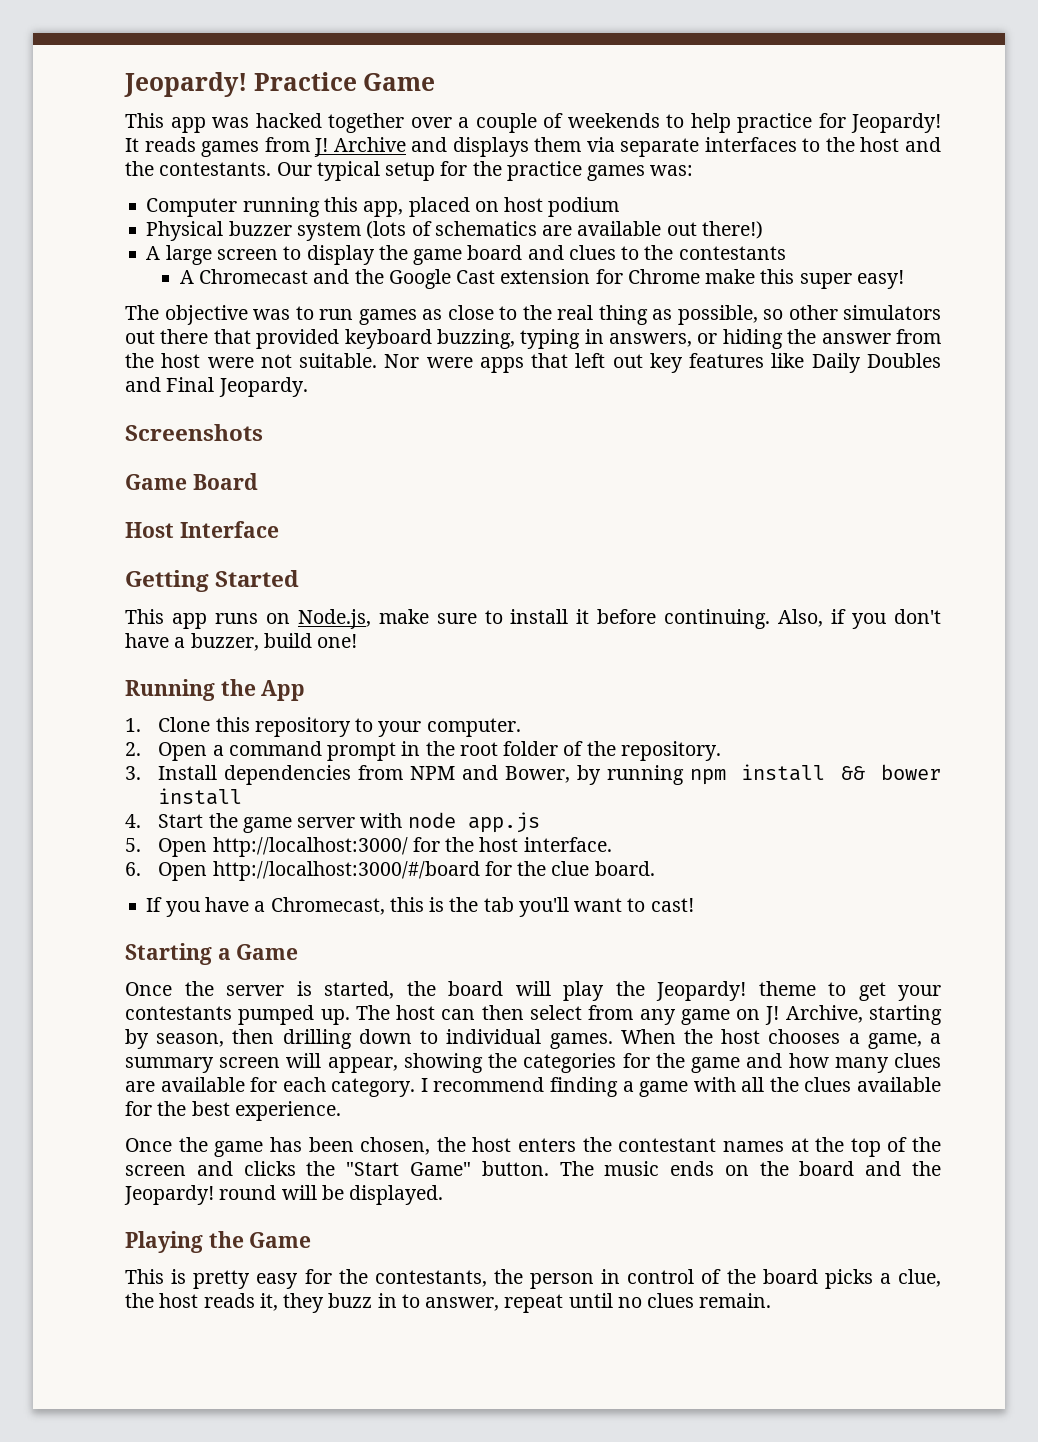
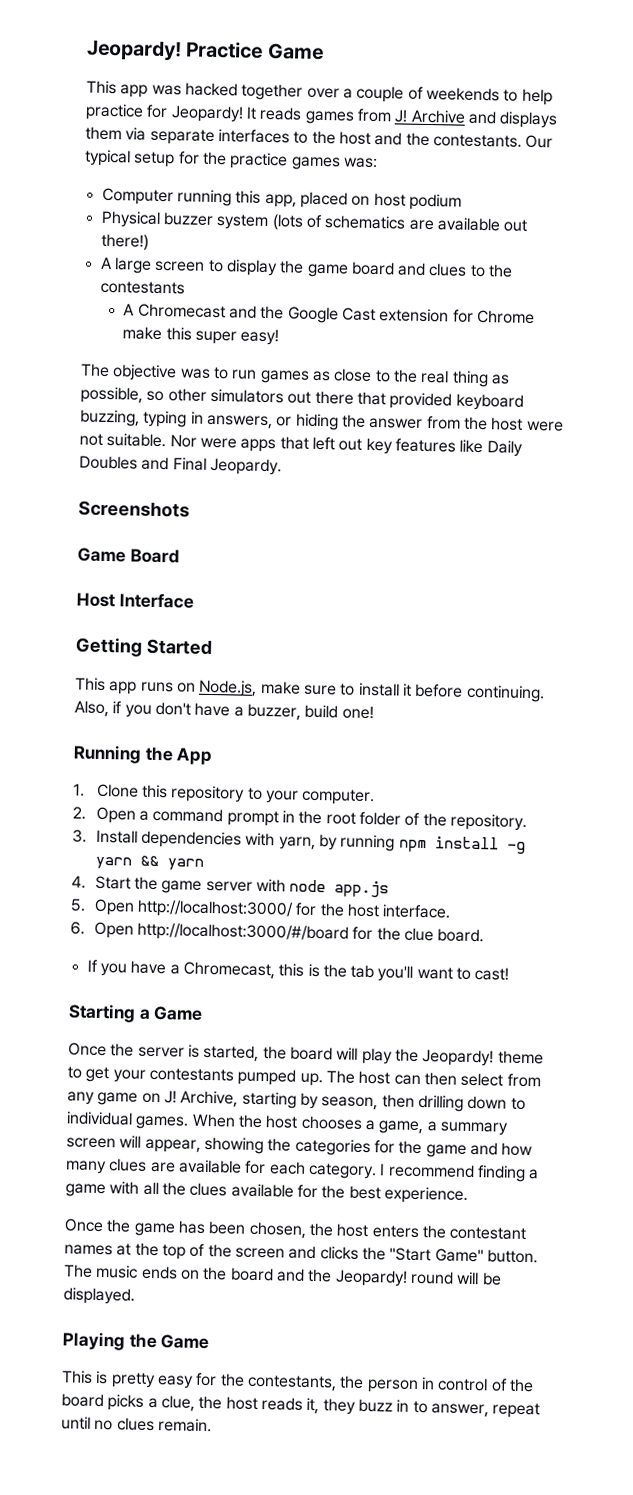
- 3. Install dependencies from NPM and Bower, by running npm install && bower install
+ 3. Install dependencies with yarn, by running npm install -g yarn && yarn

